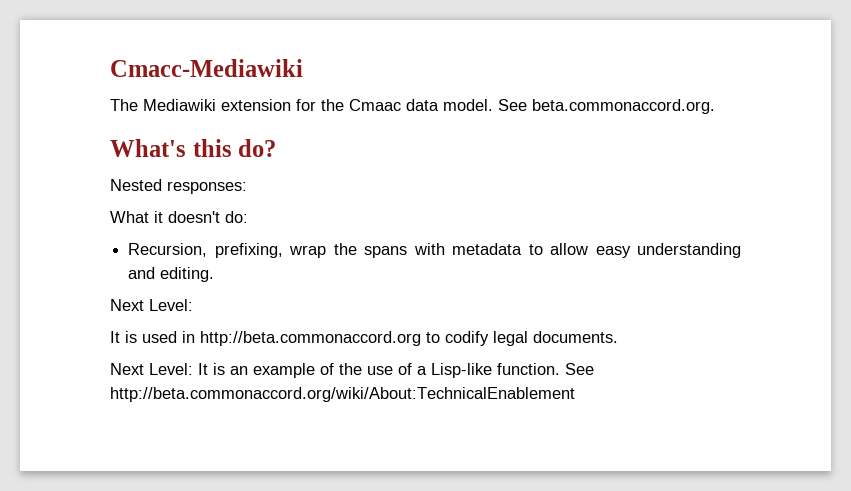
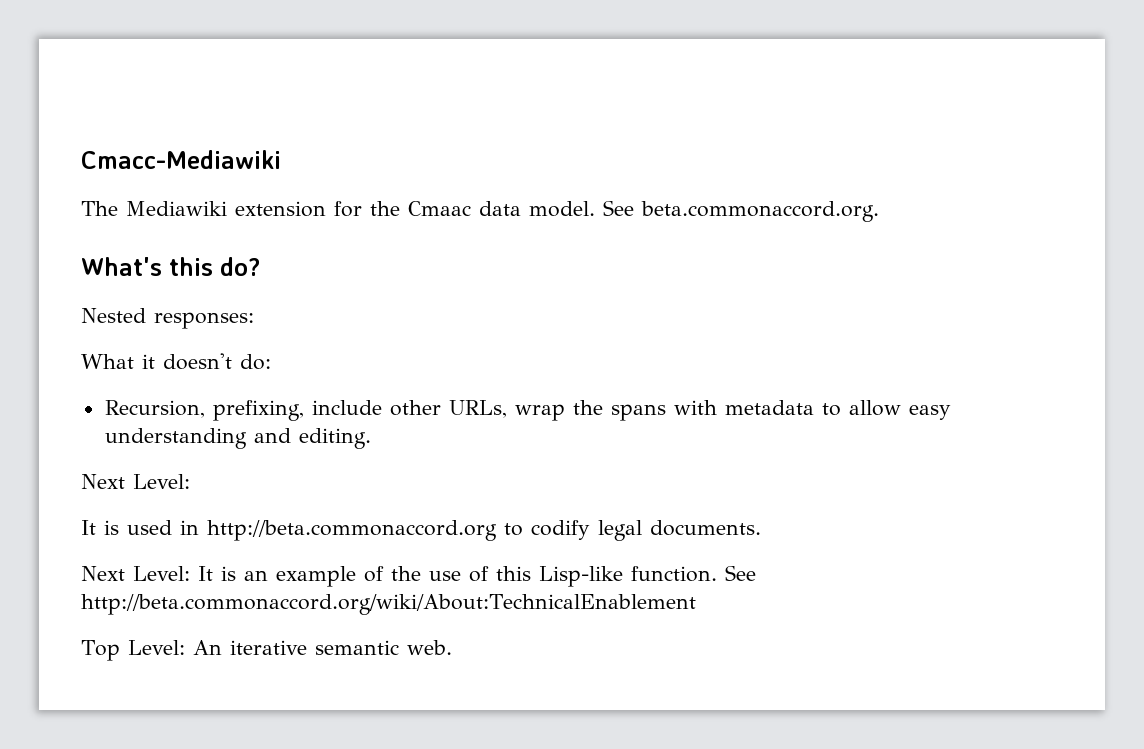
- Recursion, prefixing, wrap the spans with metadata to allow easy understanding and editing.
+ Recursion, prefixing, include other URLs, wrap the spans with metadata to allow easy understanding and editing.
- Next Level: It is an example of the use of a Lisp-like function.
+ Next Level: It is an example of the use of this Lisp-like function.
+ Top Level: An iterative semantic web.

